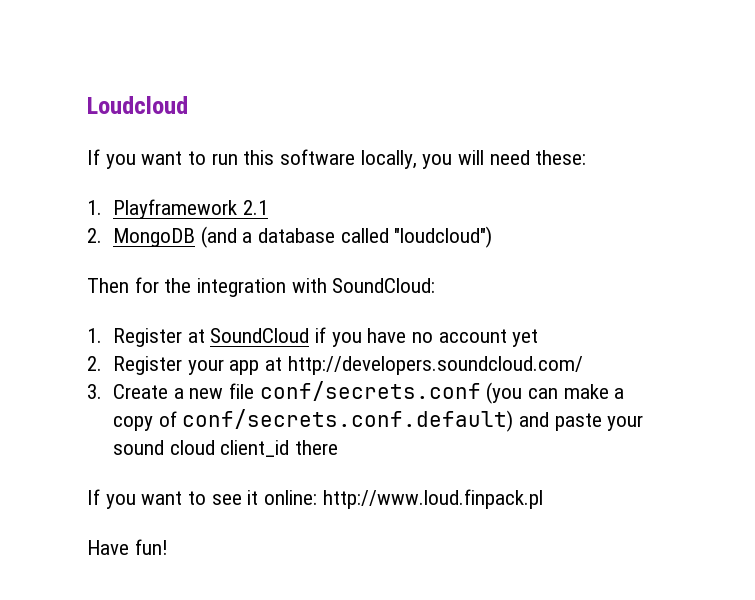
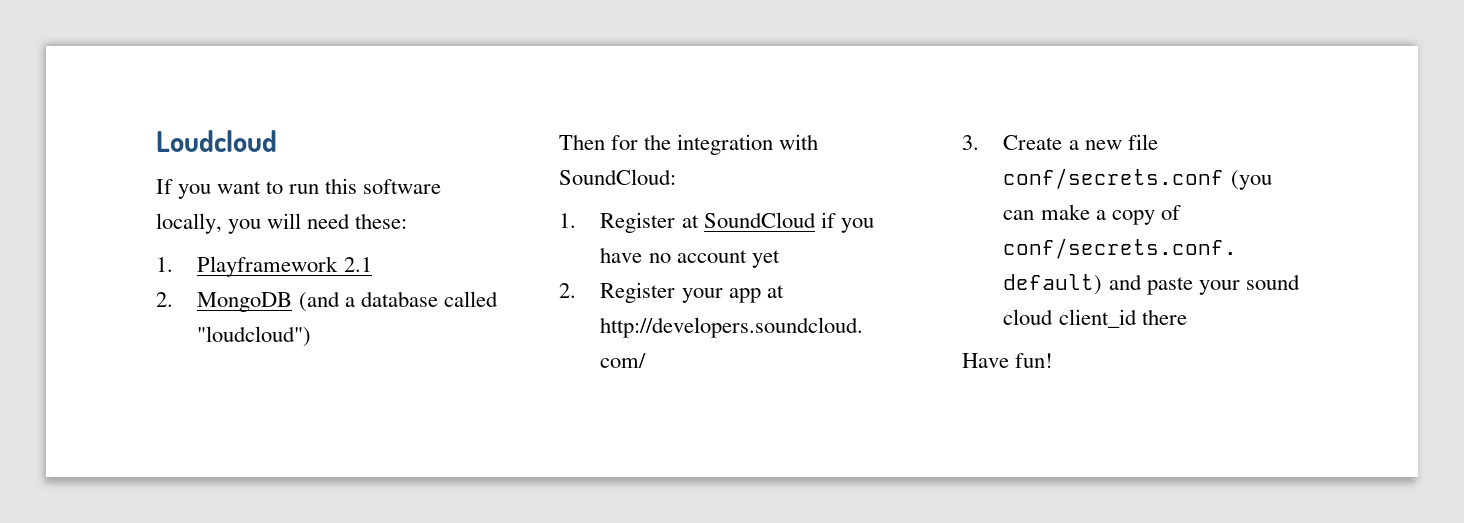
- If you want to see it online: http://www.loud.finpack.pl

